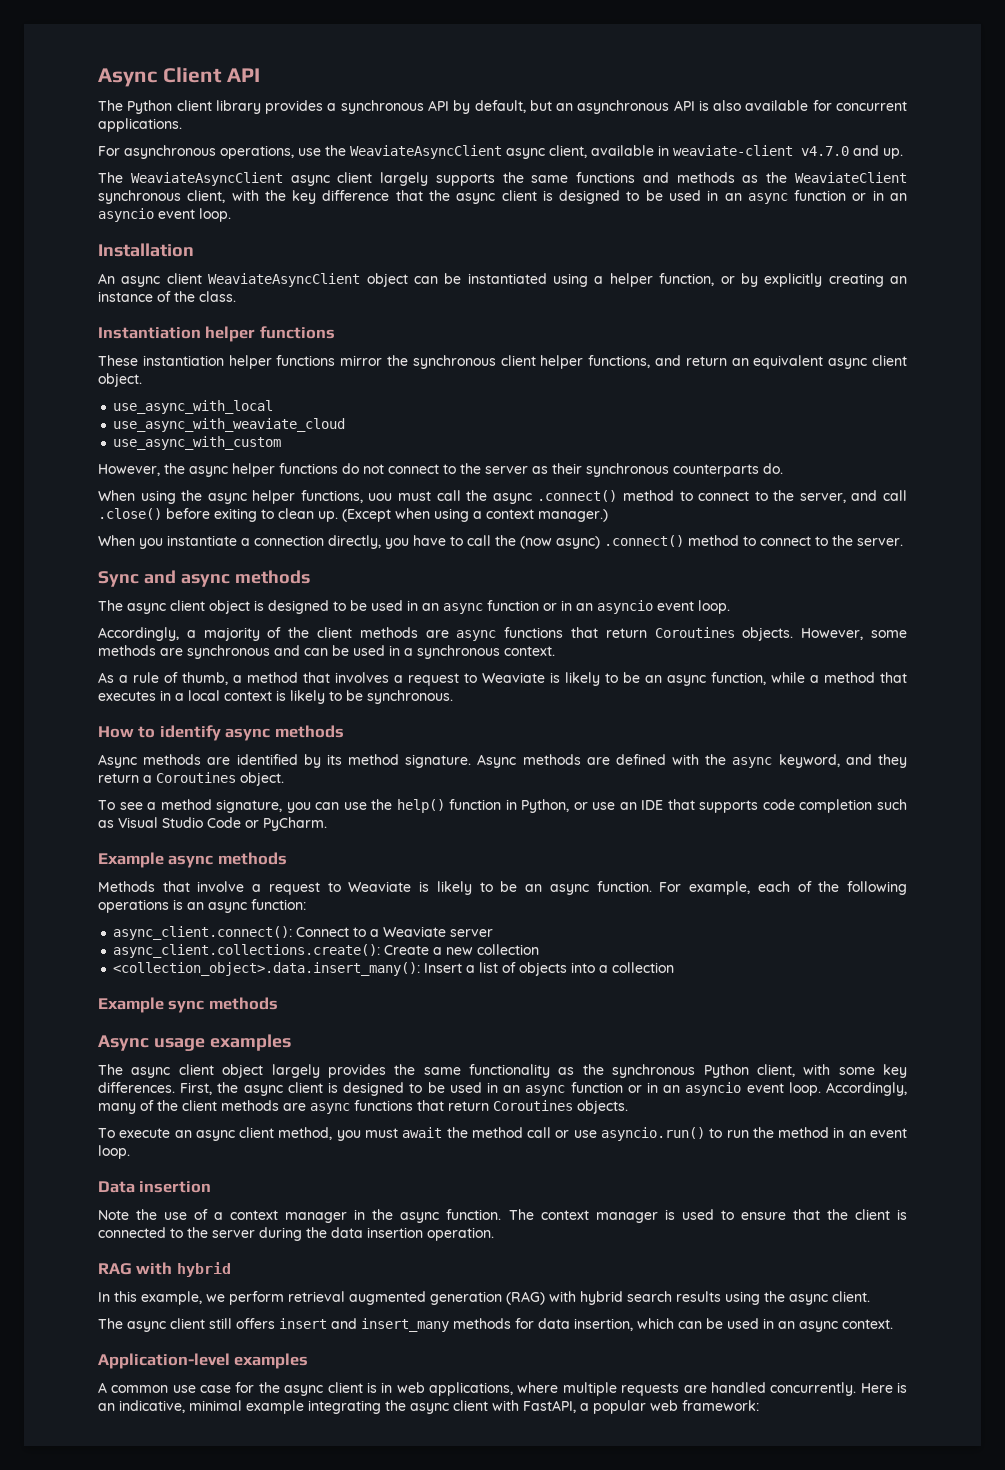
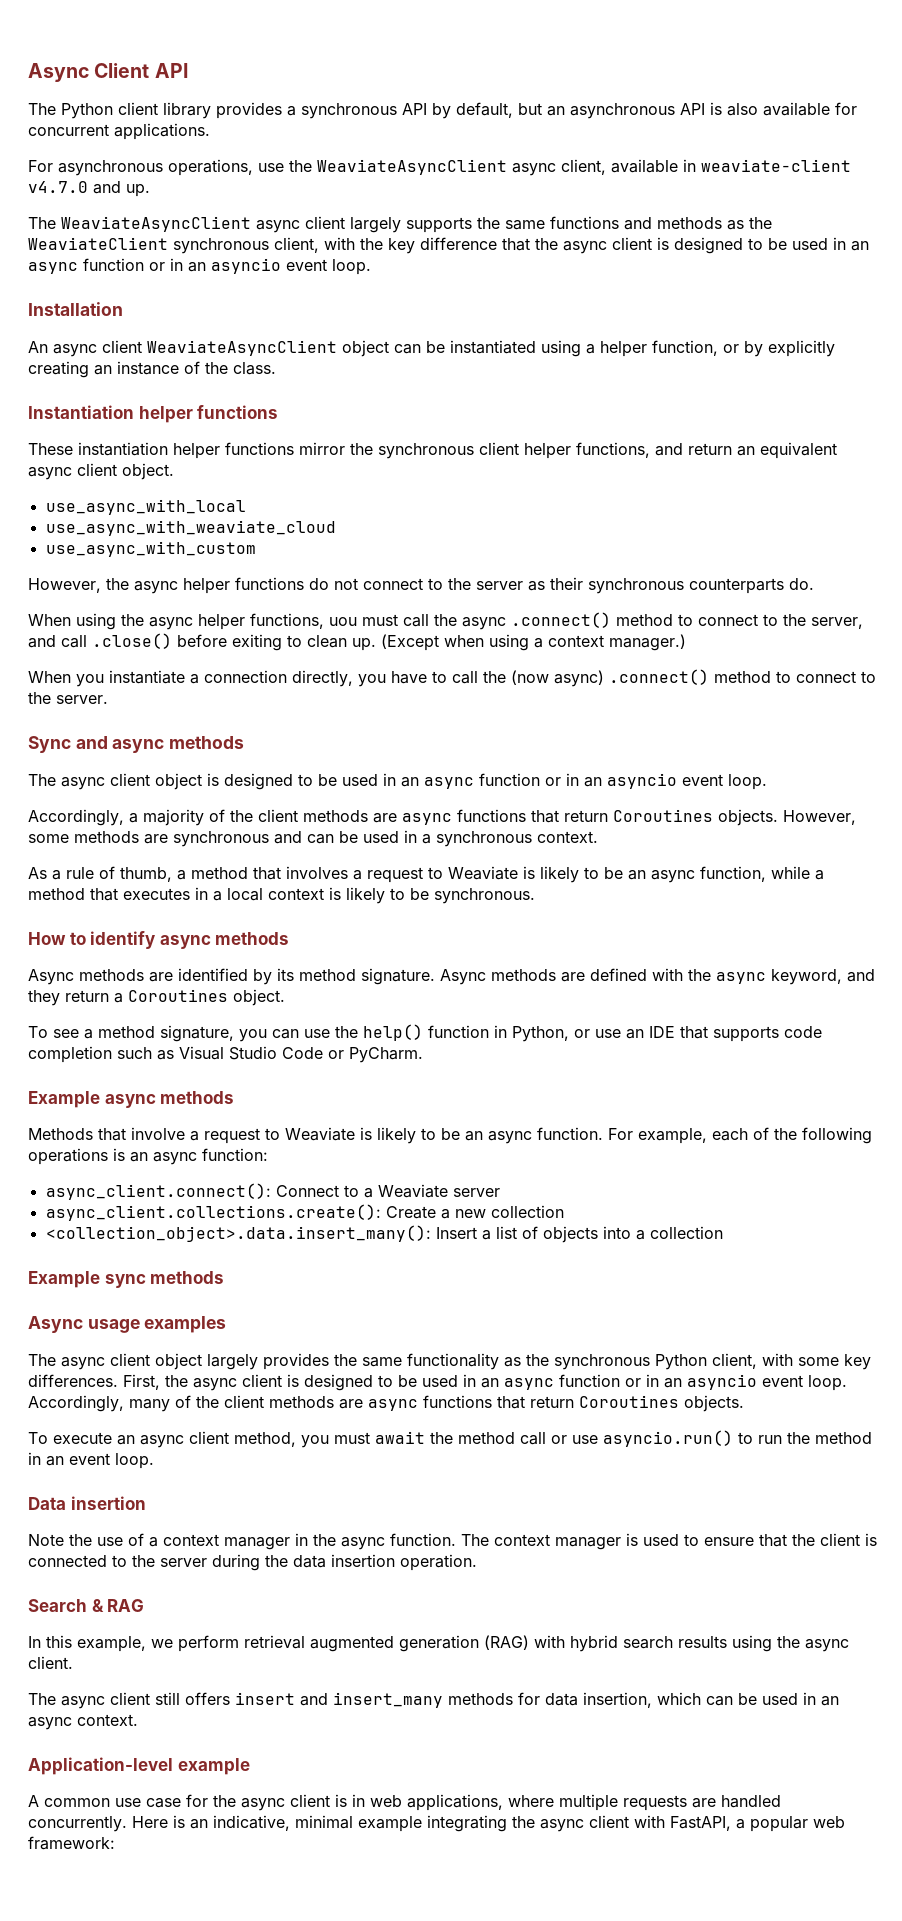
- RAG with hybrid
+ Search & RAG
- Application-level examples
+ Application-level example

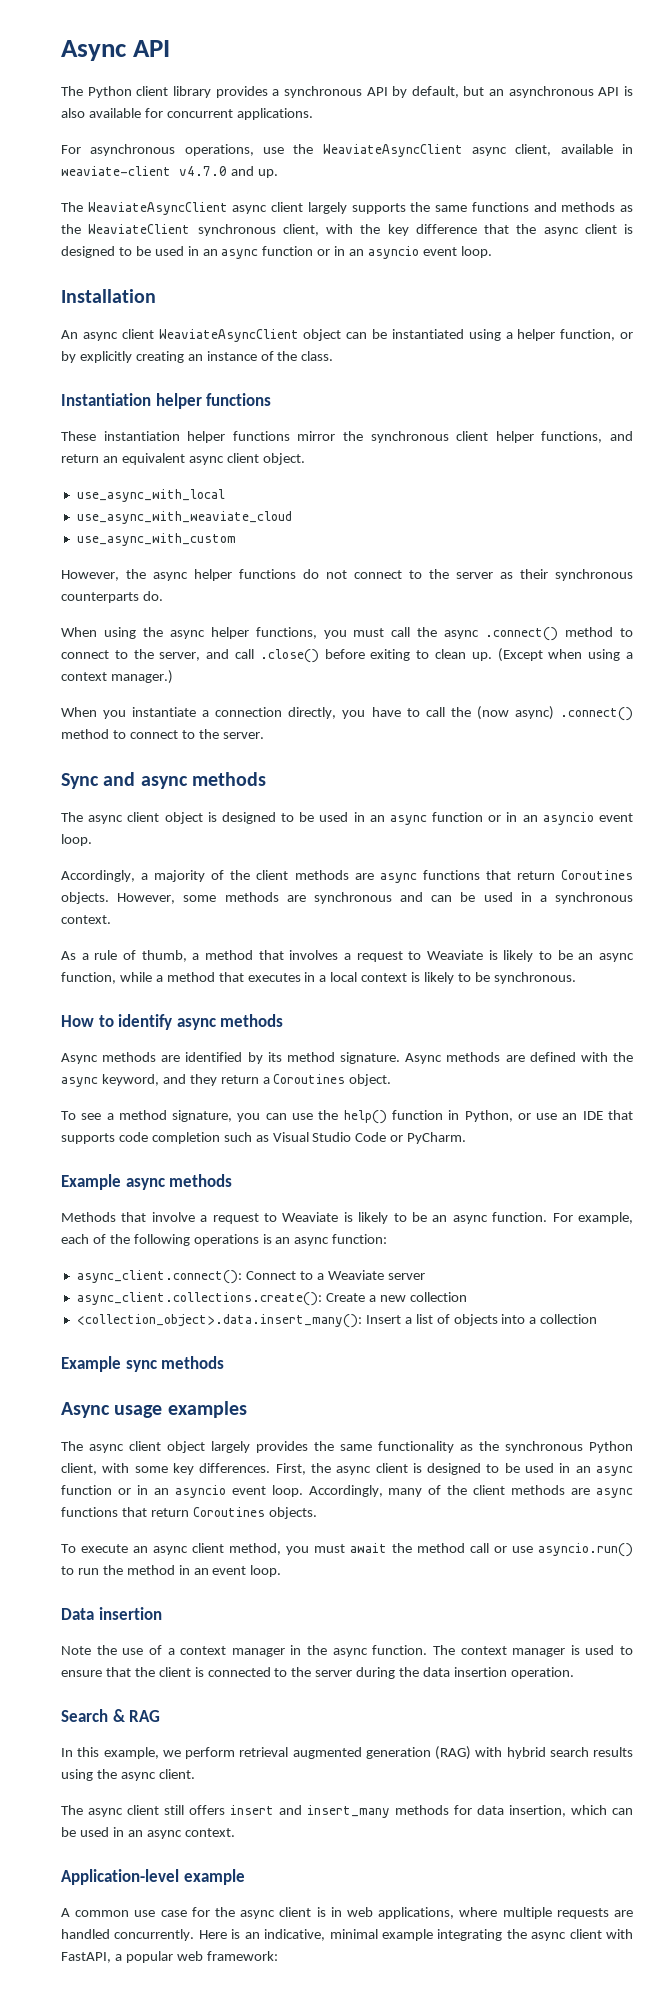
- Async Client API
+ Async API
- When using the async helper functions, uou must call the async .connect() method to connect to the server, and call .close() before exiting to clean up.
+ When using the async helper functions, you must call the async .connect() method to connect to the server, and call .close() before exiting to clean up.

